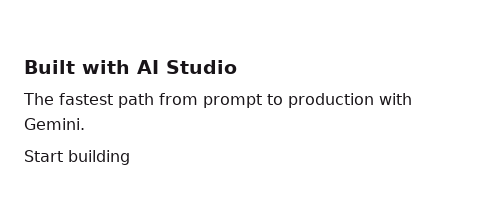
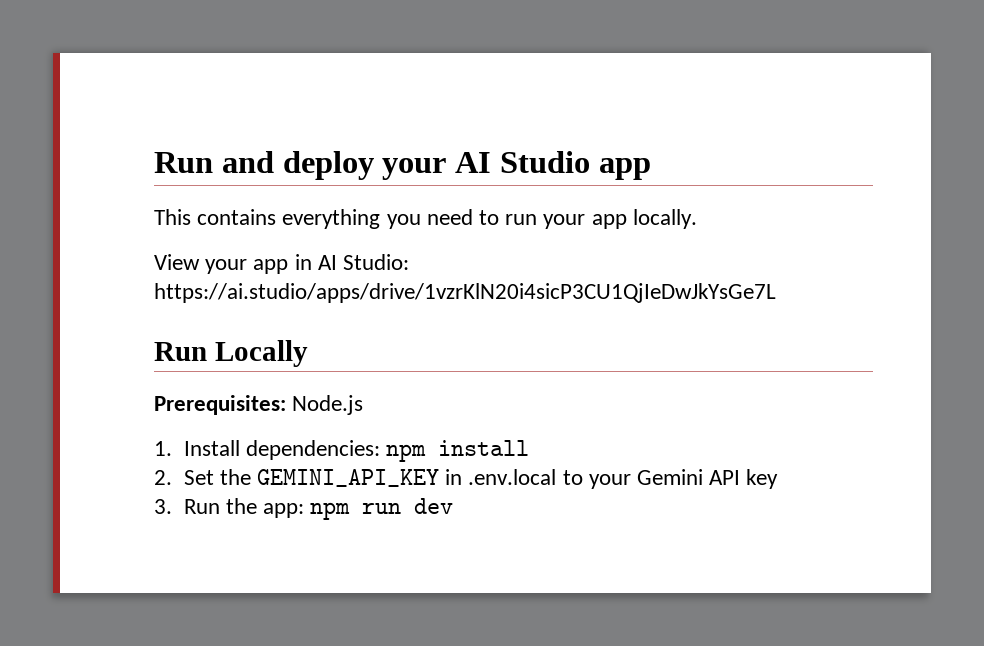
- Built with AI Studio
- The fastest path from prompt to production with Gemini.
- Start building
+ Run and deploy your AI Studio app
+ This contains everything you need to run your app locally.
+ View your app in AI Studio: https://ai.studio/apps/drive/1vzrKlN20i4sicP3CU1QjIeDwJkYsGe7L
+ Run Locally
+ Prerequisites: Node.js
+ 1. Install dependencies: npm install
+ 2. Set the GEMINI_API_KEY in .env.local to your Gemini API key
+ 3. Run the app: npm run dev

